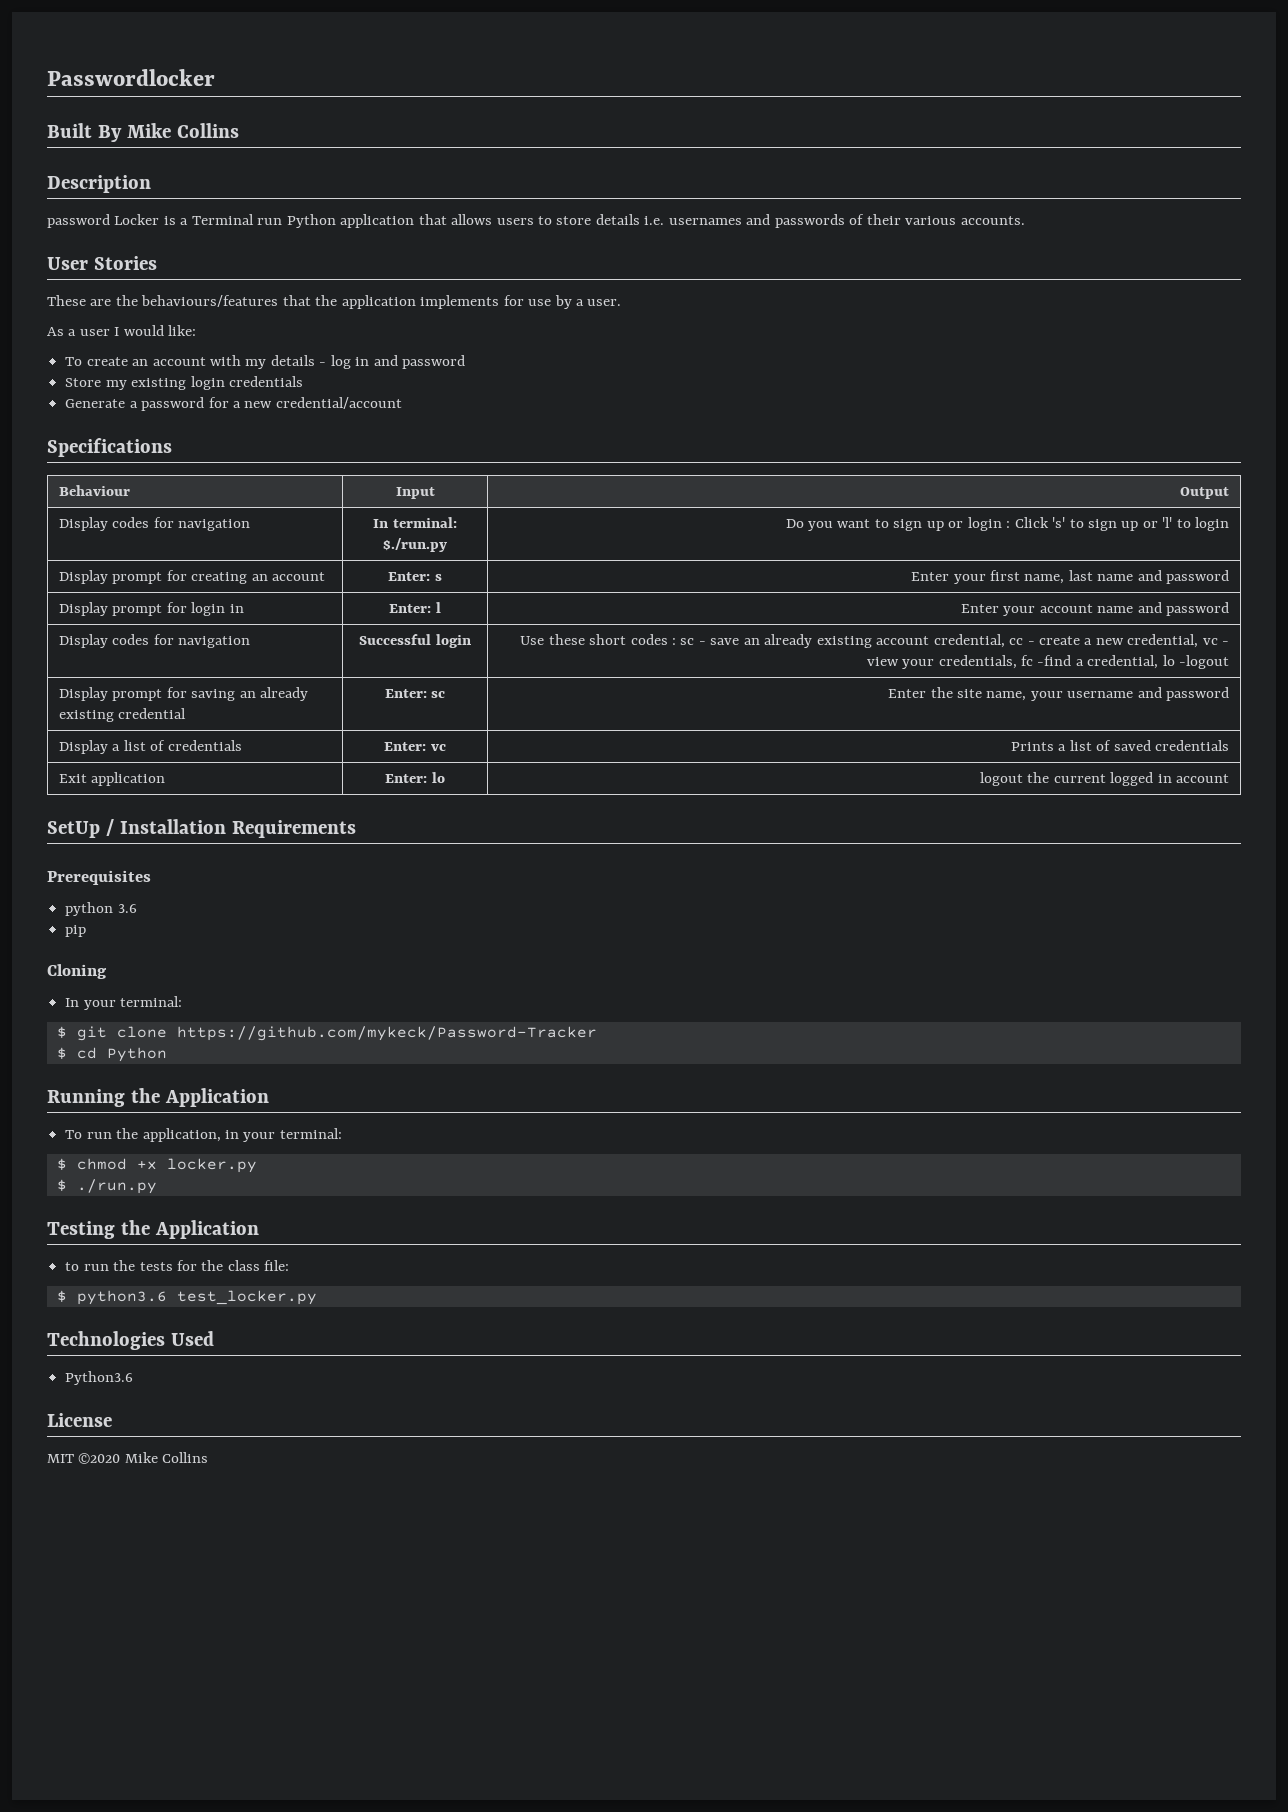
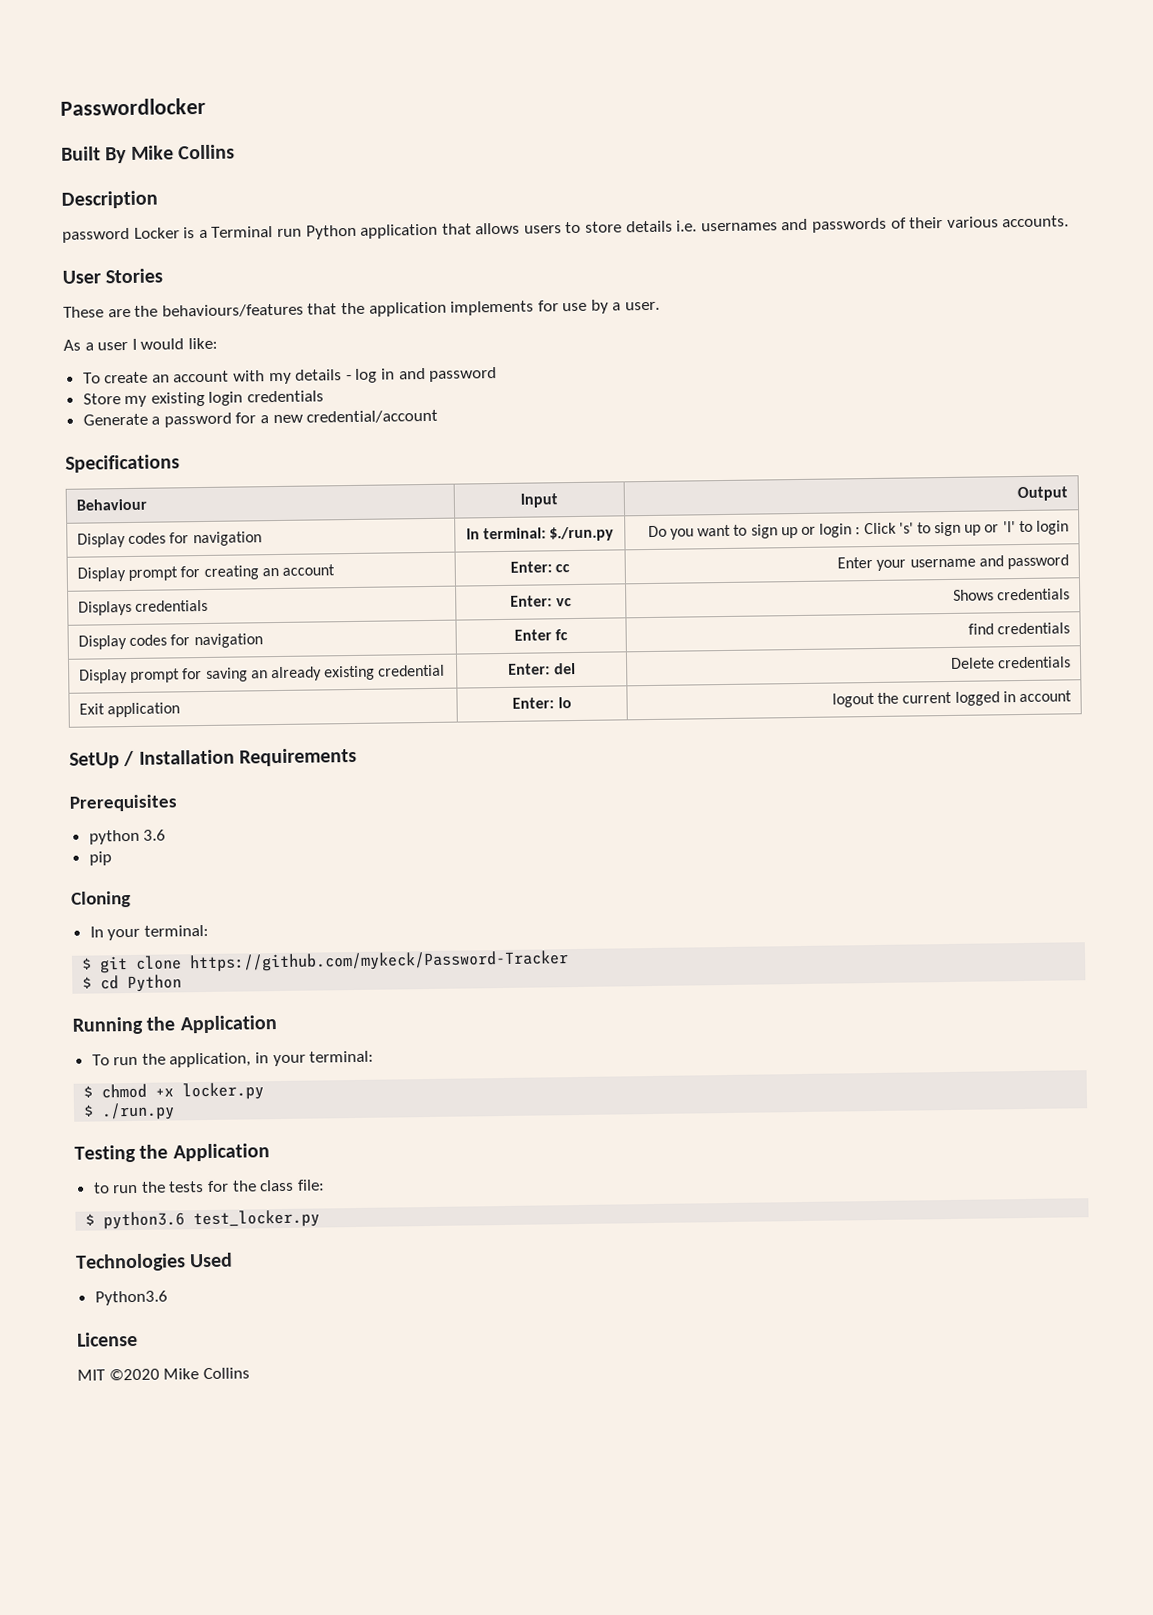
- Display prompt for creating an account | Enter: s | Enter your first name, last name and password
- Display prompt for login in | Enter: l | Enter your account name and password
- Display codes for navigation | Successful login | Use these short codes : sc - save an already existing account credential, cc - create a new credential, vc - view your credentials, fc -find a credential, lo -logout
+ Display prompt for creating an account | Enter: cc | Enter your username and password
+ Displays credentials | Enter: vc | Shows credentials
+ Display codes for navigation | Enter fc | find credentials
- Display prompt for saving an already existing credential | Enter: sc | Enter the site name, your username and password
- Display a list of credentials | Enter: vc | Prints a list of saved credentials
+ Display prompt for saving an already existing credential | Enter: del | Delete credentials

